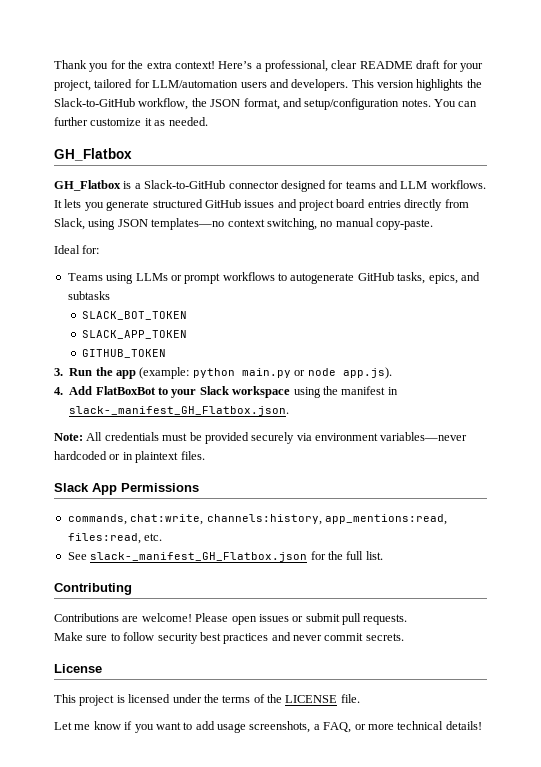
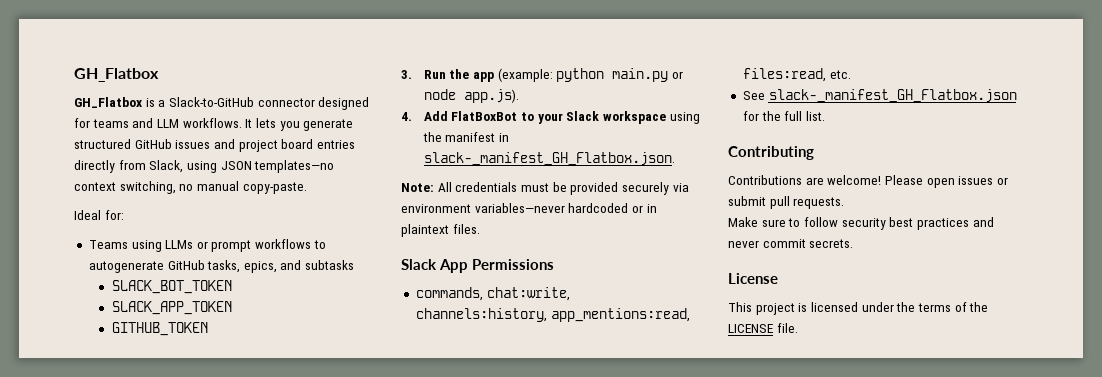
- Thank you for the extra context! Here’s a professional, clear README draft for your project, tailored for LLM/automation users and developers. This version highlights the Slack-to-GitHub workflow, the JSON format, and setup/configuration notes. You can further customize it as needed.
- Let me know if you want to add usage screenshots, a FAQ, or more technical details!

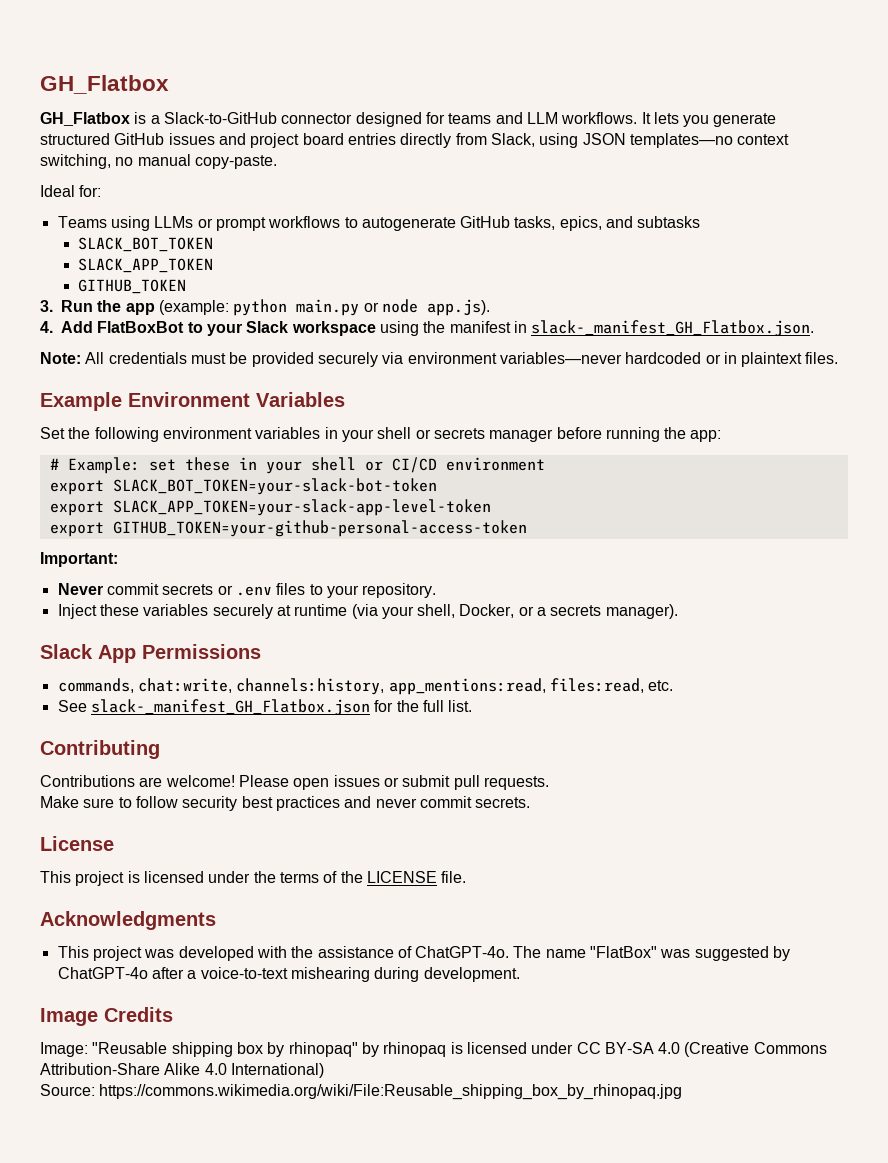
+ Example Environment Variables
+ Set the following environment variables in your shell or secrets manager before running the app:
+ # Example: set these in your shell or CI/CD environment
+ export SLACK_BOT_TOKEN=your-slack-bot-token
+ export SLACK_APP_TOKEN=your-slack-app-level-token
+ export GITHUB_TOKEN=your-github-personal-access-token
+ Important:
+ Never commit secrets or .env files to your repository.
+ Inject these variables securely at runtime (via your shell, Docker, or a secrets manager).
+ Acknowledgments
+ This project was developed with the assistance of ChatGPT-4o. The name "FlatBox" was suggested by ChatGPT-4o after a voice-to-text mishearing during development.
+ Image Credits
+ Image: "Reusable shipping box by rhinopaq" by rhinopaq is licensed under CC BY-SA 4.0 (Creative Commons Attribution-Share Alike 4.0 International)
+ Source: https://commons.wikimedia.org/wiki/File:Reusable_shipping_box_by_rhinopaq.jpg

